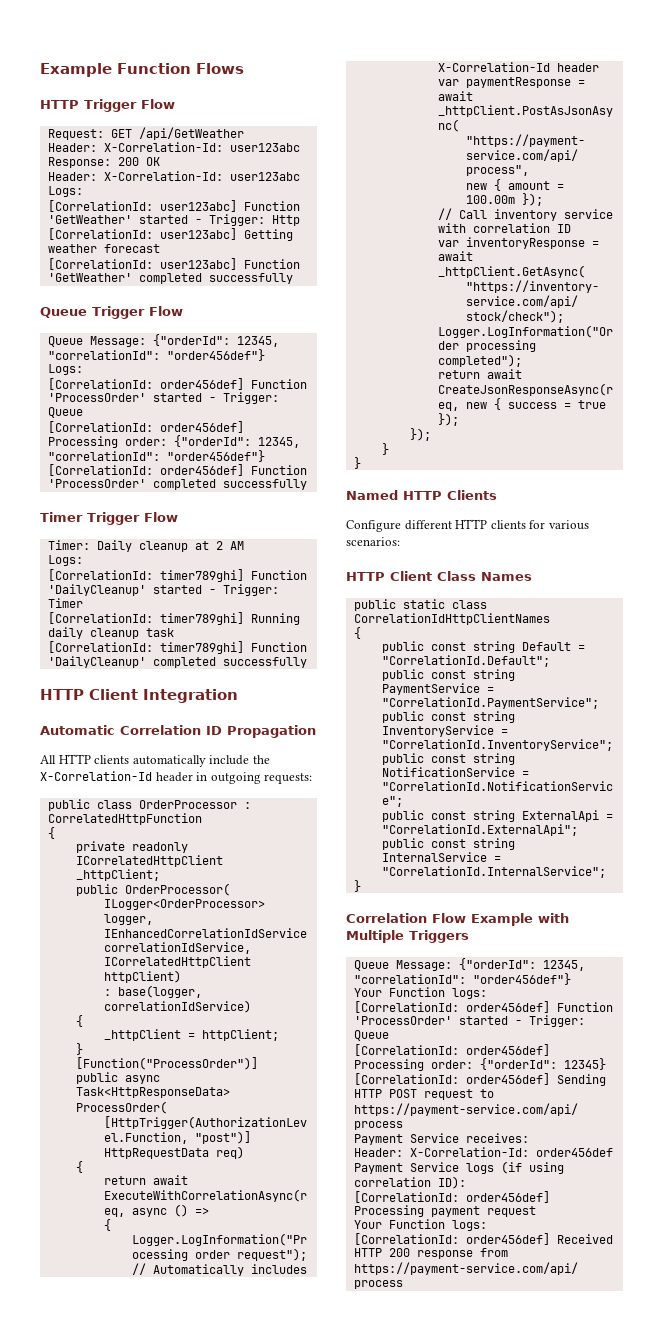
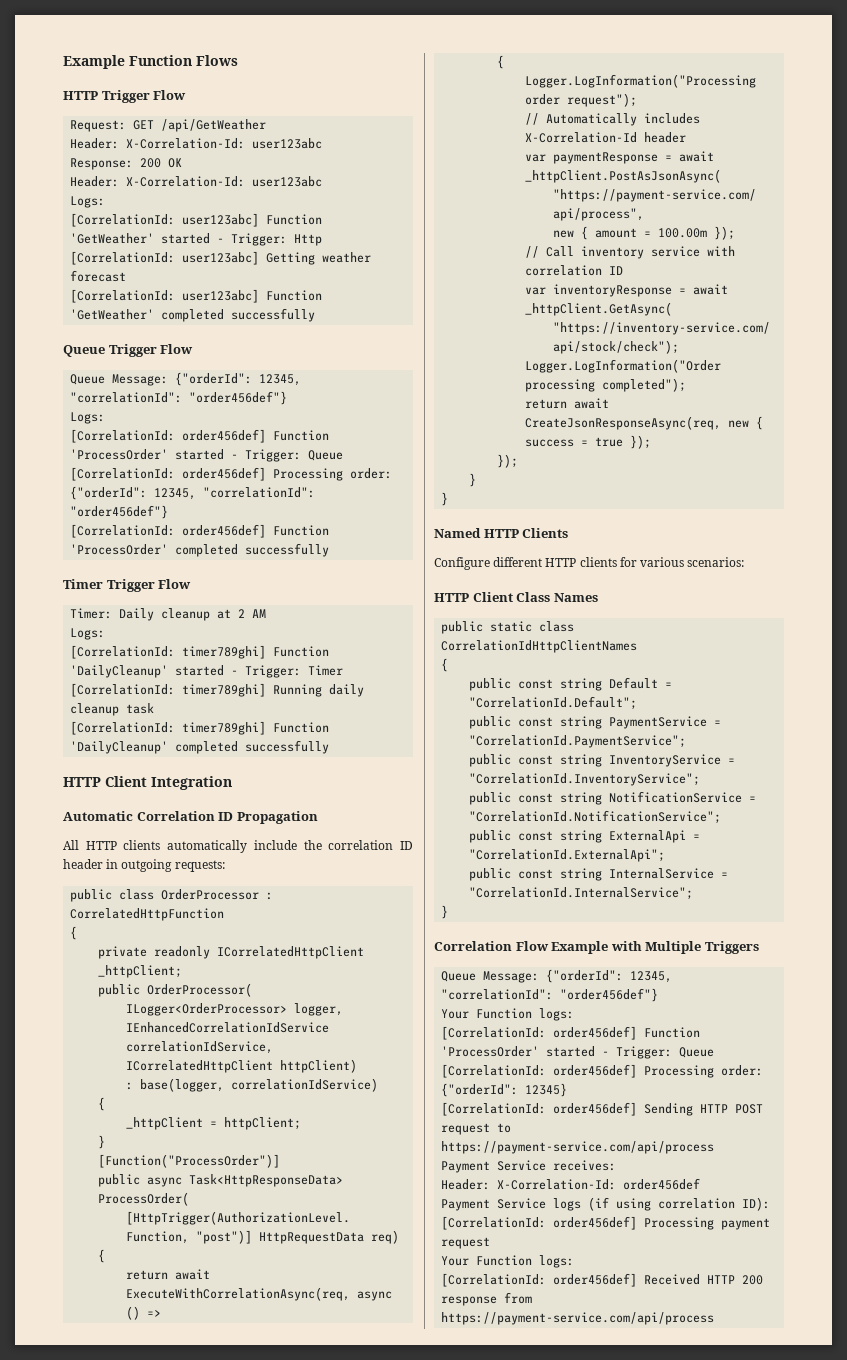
- All HTTP clients automatically include the X-Correlation-Id header in outgoing requests:
+ All HTTP clients automatically include the correlation ID header in outgoing requests:

